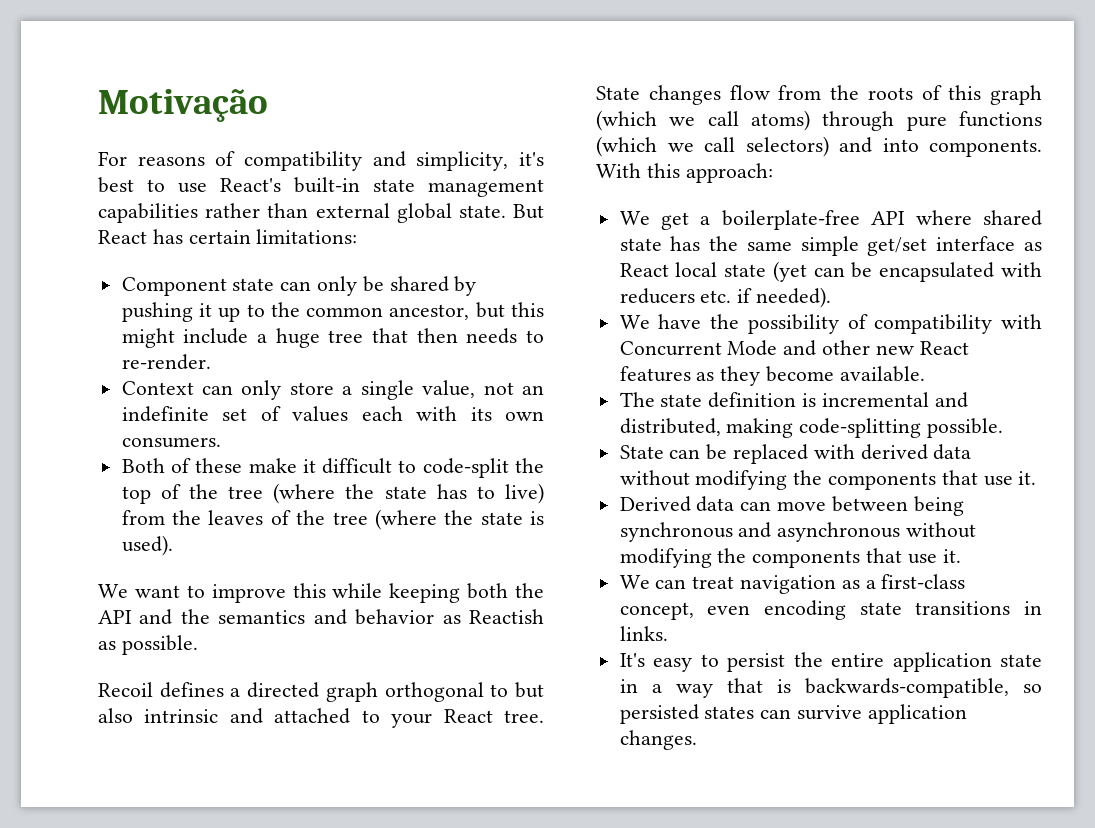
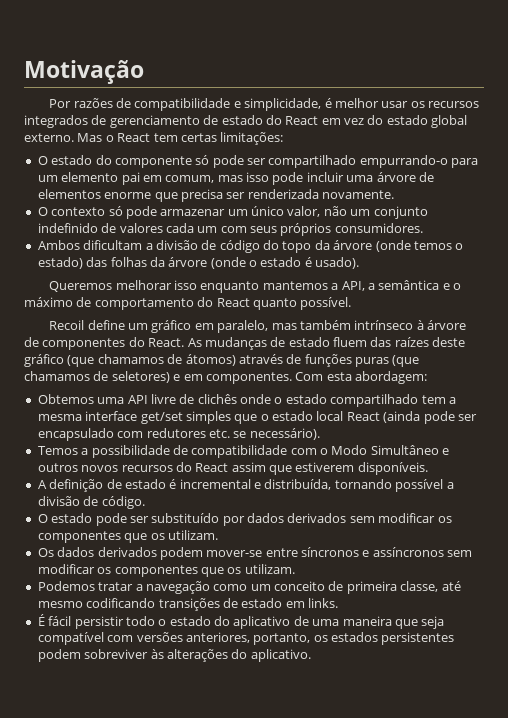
- For reasons of compatibility and simplicity, it's best to use React's built-in state management capabilities rather than external global state. But React has certain limitations:
- Component state can only be shared by pushing it up to the common ancestor, but this might include a huge tree that then needs to re-render.
- Context can only store a single value, not an indefinite set of values each with its own consumers.
- Both of these make it difficult to code-split the top of the tree (where the state has to live) from the leaves of the tree (where the state is used).
- We want to improve this while keeping both the API and the semantics and behavior as Reactish as possible.
- Recoil defines a directed graph orthogonal to but also intrinsic and attached to your React tree. State changes flow from the roots of this graph (which we call atoms) through pure functions (which we call selectors) and into components. With this approach:
- We get a boilerplate-free API where shared state has the same simple get/set interface as React local state (yet can be encapsulated with reducers etc. if needed).
- We have the possibility of compatibility with Concurrent Mode and other new React features as they become available.
- The state definition is incremental and distributed, making code-splitting possible.
- State can be replaced with derived data without modifying the components that use it.
- Derived data can move between being synchronous and asynchronous without modifying the components that use it.
- We can treat navigation as a first-class concept, even encoding state transitions in links.
- It's easy to persist the entire application state in a way that is backwards-compatible, so persisted states can survive application changes.
+ Por razões de compatibilidade e simplicidade, é melhor usar os recursos integrados de gerenciamento de estado do React em vez do estado global externo. Mas o React tem certas limitações:
+ O estado do componente só pode ser compartilhado empurrando-o para um elemento pai em comum, mas isso pode incluir uma árvore de elementos enorme que precisa ser renderizada novamente.
+ O contexto só pode armazenar um único valor, não um conjunto indefinido de valores cada um com seus próprios consumidores.
+ Ambos dificultam a divisão de código do topo da árvore (onde temos o estado) das folhas da árvore (onde o estado é usado).
+ Queremos melhorar isso enquanto mantemos a API, a semântica e o máximo de comportamento do React quanto possível.
+ Recoil define um gráfico em paralelo, mas também intrínseco à árvore de componentes do React. As mudanças de estado fluem das raízes deste gráfico (que chamamos de átomos) através de funções puras (que chamamos de seletores) e em componentes. Com esta abordagem:
+ Obtemos uma API livre de clichês onde o estado compartilhado tem a mesma interface get/set simples que o estado local React (ainda pode ser encapsulado com redutores etc. se necessário).
+ Temos a possibilidade de compatibilidade com o Modo Simultâneo e outros novos recursos do React assim que estiverem disponíveis.
+ A definição de estado é incremental e distribuída, tornando possível a divisão de código.
+ O estado pode ser substituído por dados derivados sem modificar os componentes que os utilizam.
+ Os dados derivados podem mover-se entre síncronos e assíncronos sem modificar os componentes que os utilizam.
+ Podemos tratar a navegação como um conceito de primeira classe, até mesmo codificando transições de estado em links.
+ É fácil persistir todo o estado do aplicativo de uma maneira que seja compatível com versões anteriores, portanto, os estados persistentes podem sobreviver às alterações do aplicativo.

